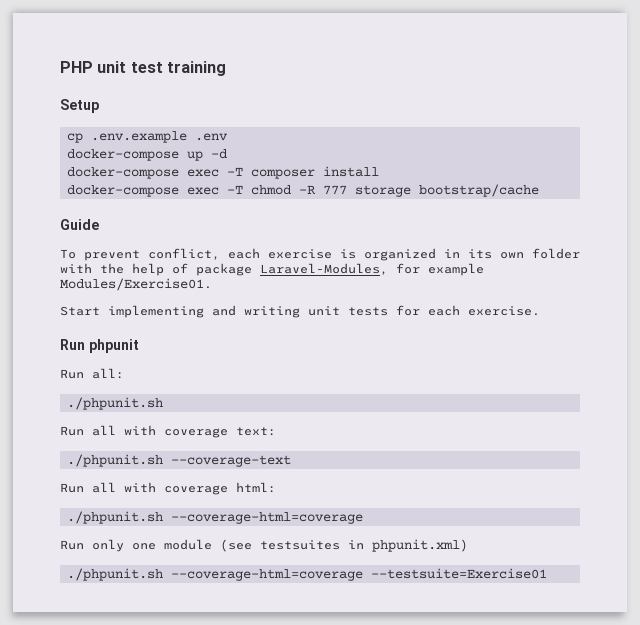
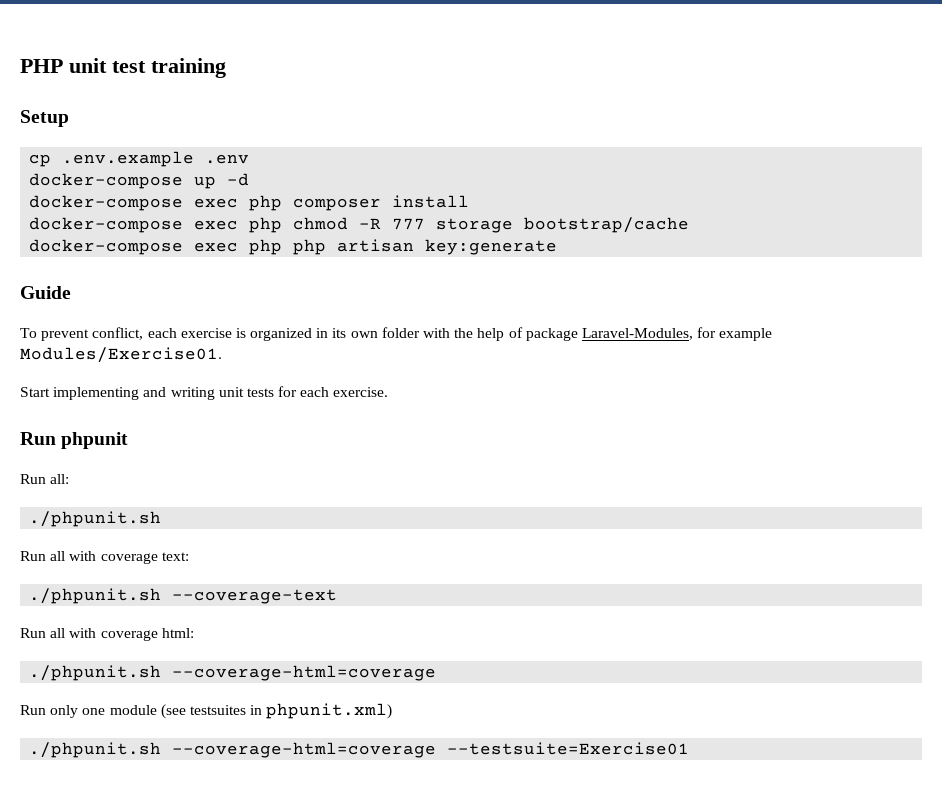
- docker-compose exec -T composer install
+ docker-compose exec php composer install
- docker-compose exec -T chmod -R 777 storage bootstrap/cache
+ docker-compose exec php chmod -R 777 storage bootstrap/cache
+ docker-compose exec php php artisan key:generate

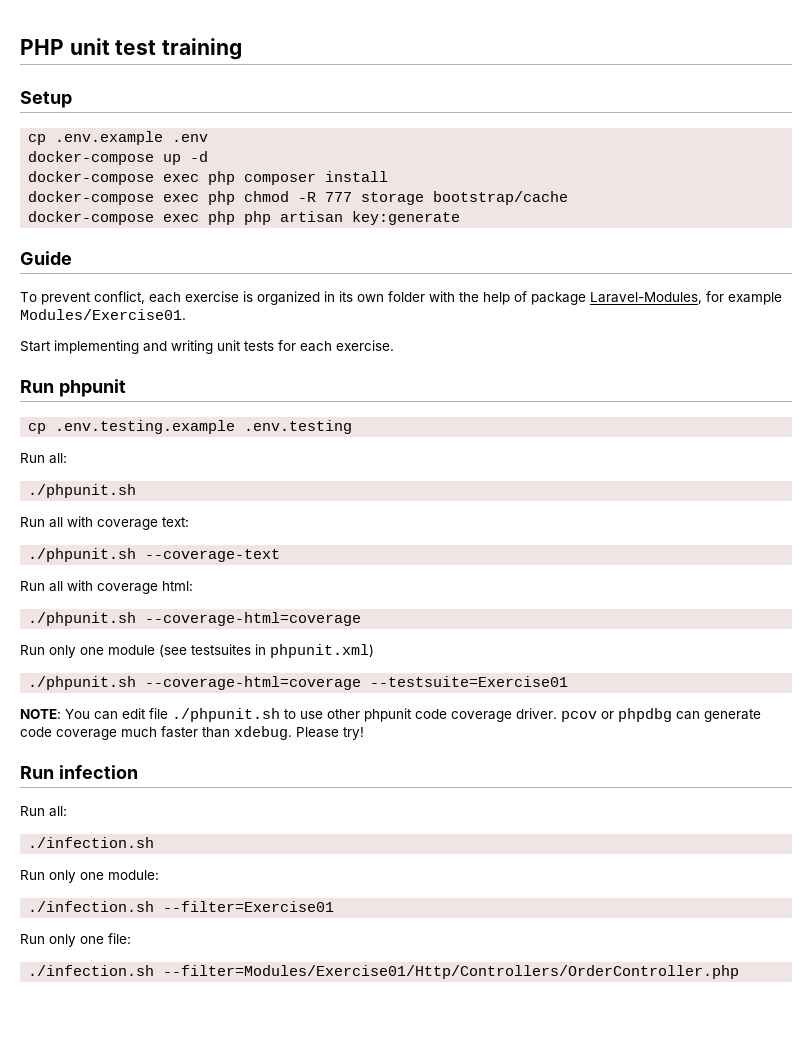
+ cp .env.testing.example .env.testing
+ NOTE: You can edit file ./phpunit.sh to use other phpunit code coverage driver. pcov or phpdbg can generate code coverage much faster than xdebug. Please try!
+ Run infection
+ Run all:
+ ./infection.sh
+ Run only one module:
+ ./infection.sh --filter=Exercise01
+ Run only one file:
+ ./infection.sh --filter=Modules/Exercise01/Http/Controllers/OrderController.php

